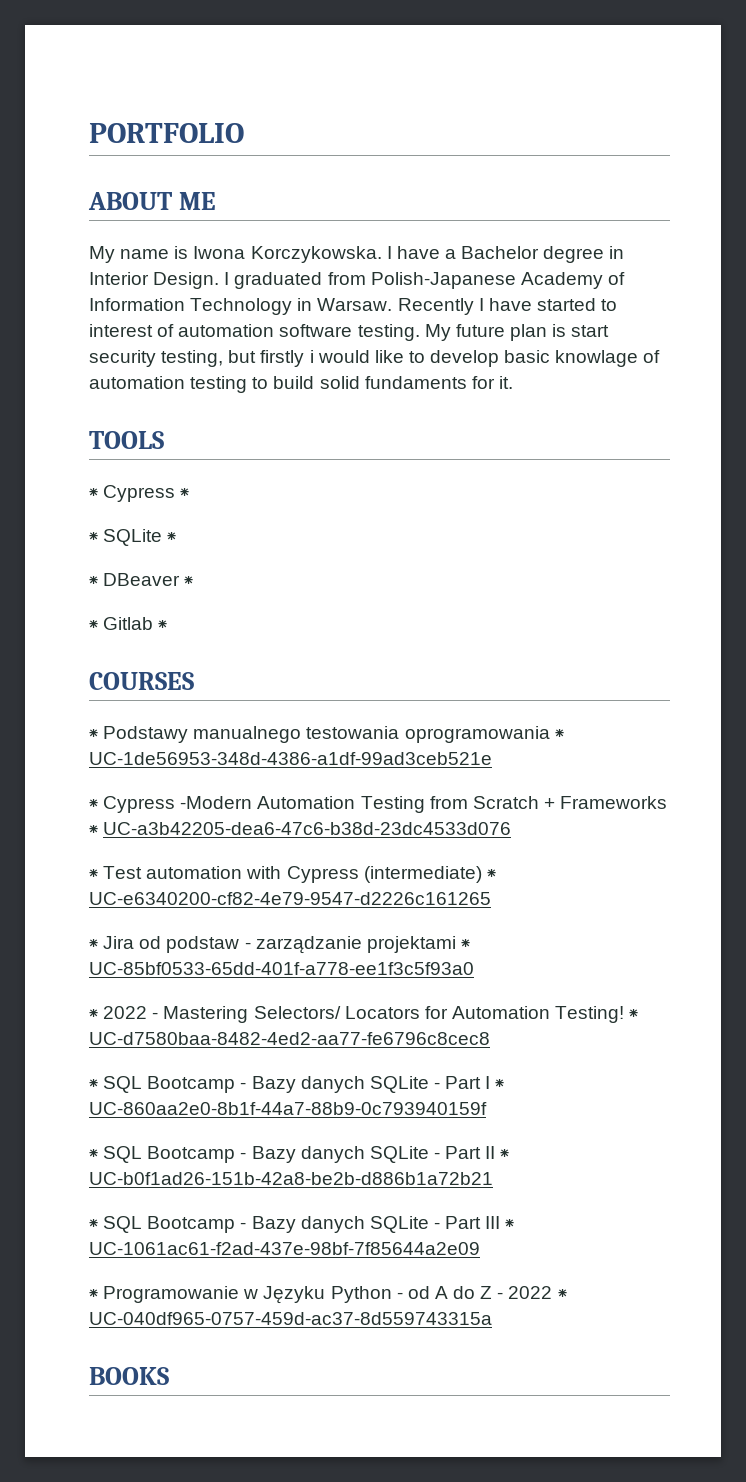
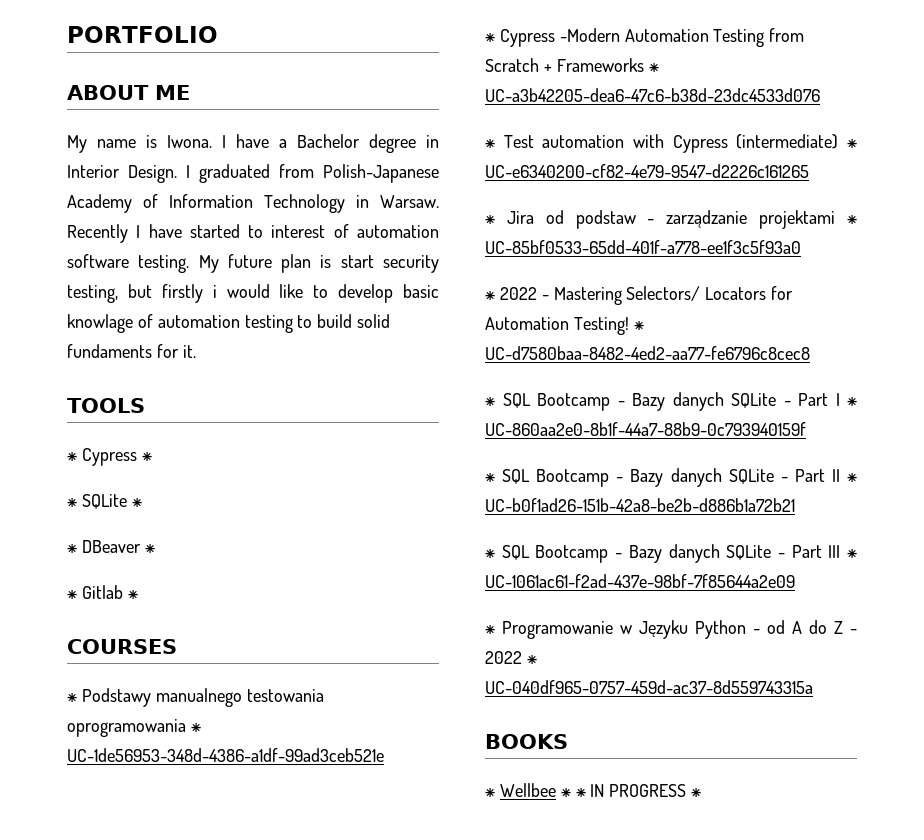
- My name is Iwona Korczykowska.
+ My name is Iwona.
+ ⁕ Wellbee ⁕ ⁕ IN PROGRESS ⁕

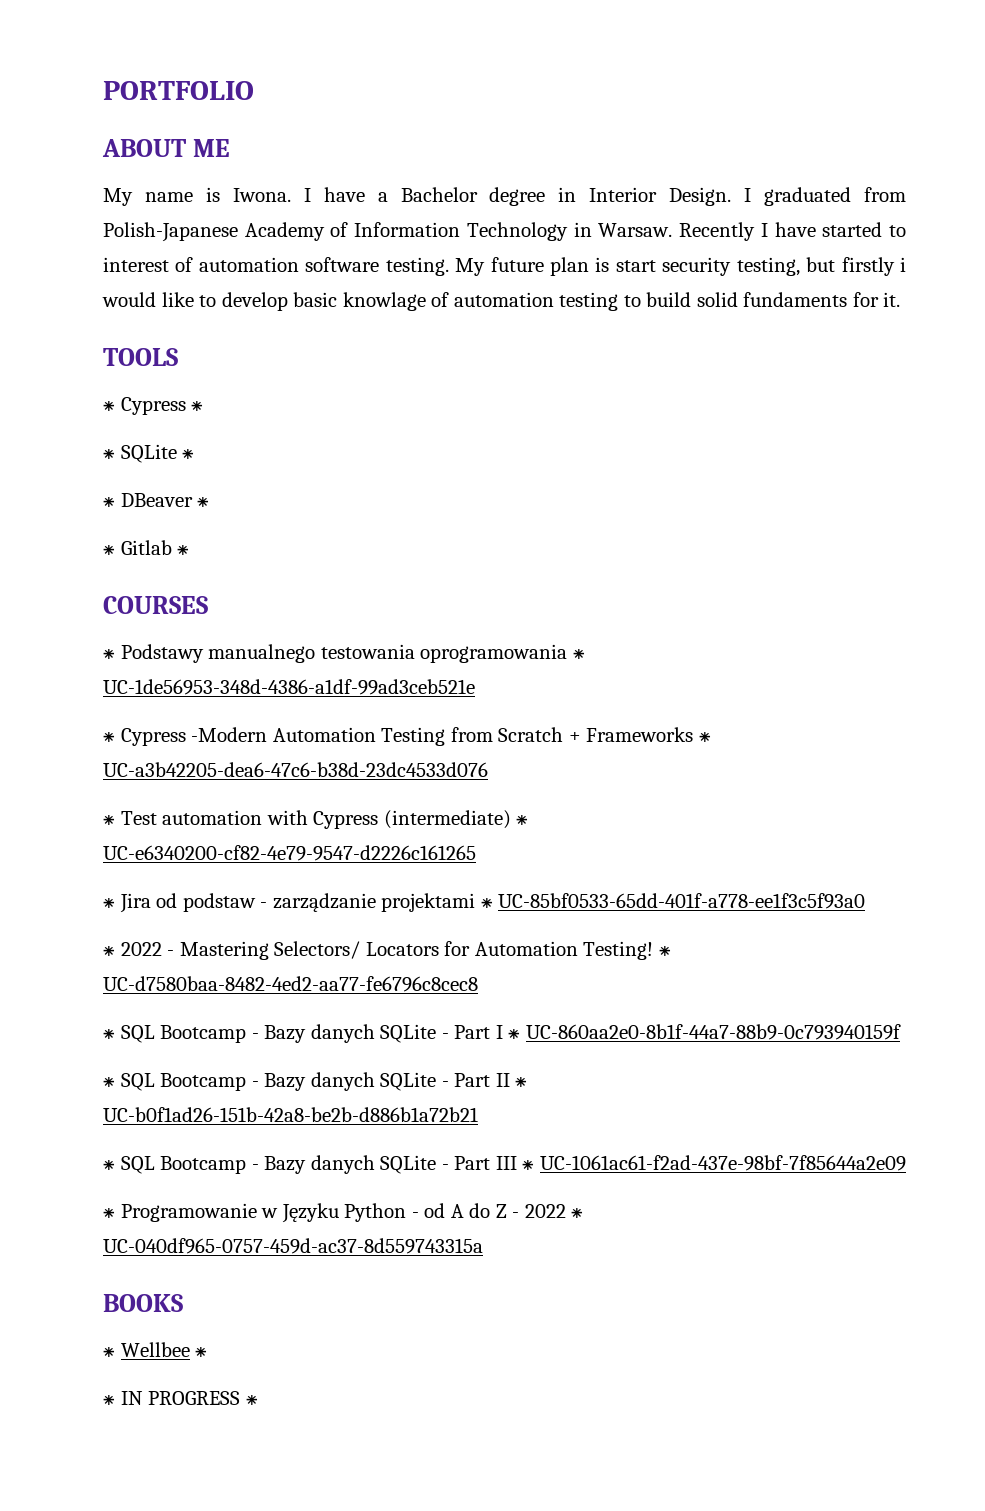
- ⁕ Wellbee ⁕ ⁕ IN PROGRESS ⁕
+ ⁕ Wellbee ⁕
+ ⁕ IN PROGRESS ⁕

